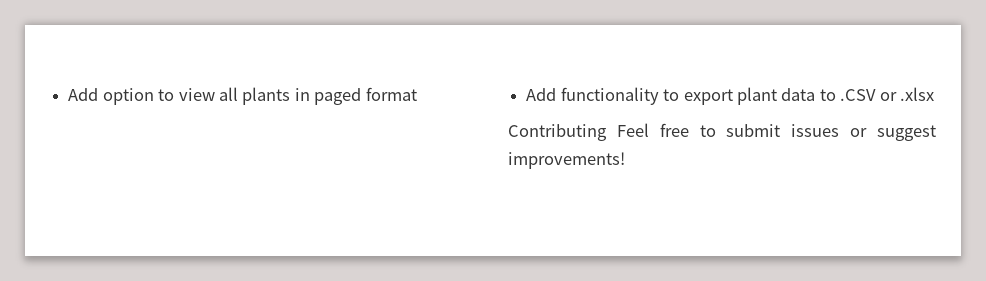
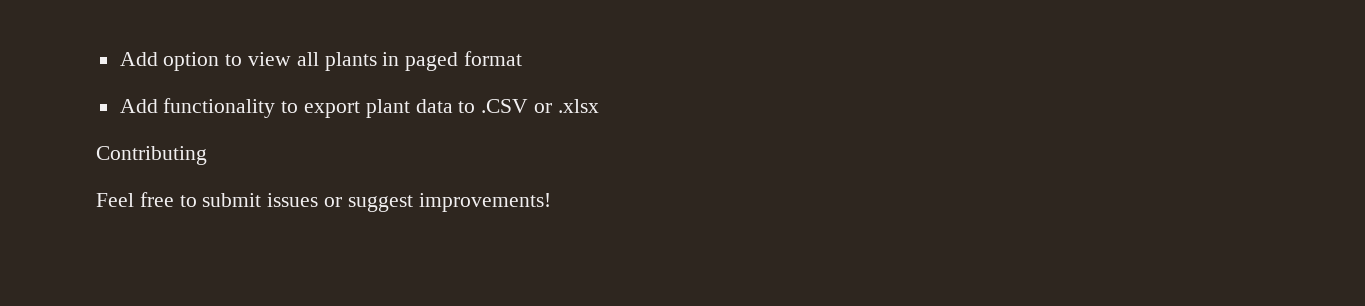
- Contributing Feel free to submit issues or suggest improvements!
+ Contributing
+ Feel free to submit issues or suggest improvements!

